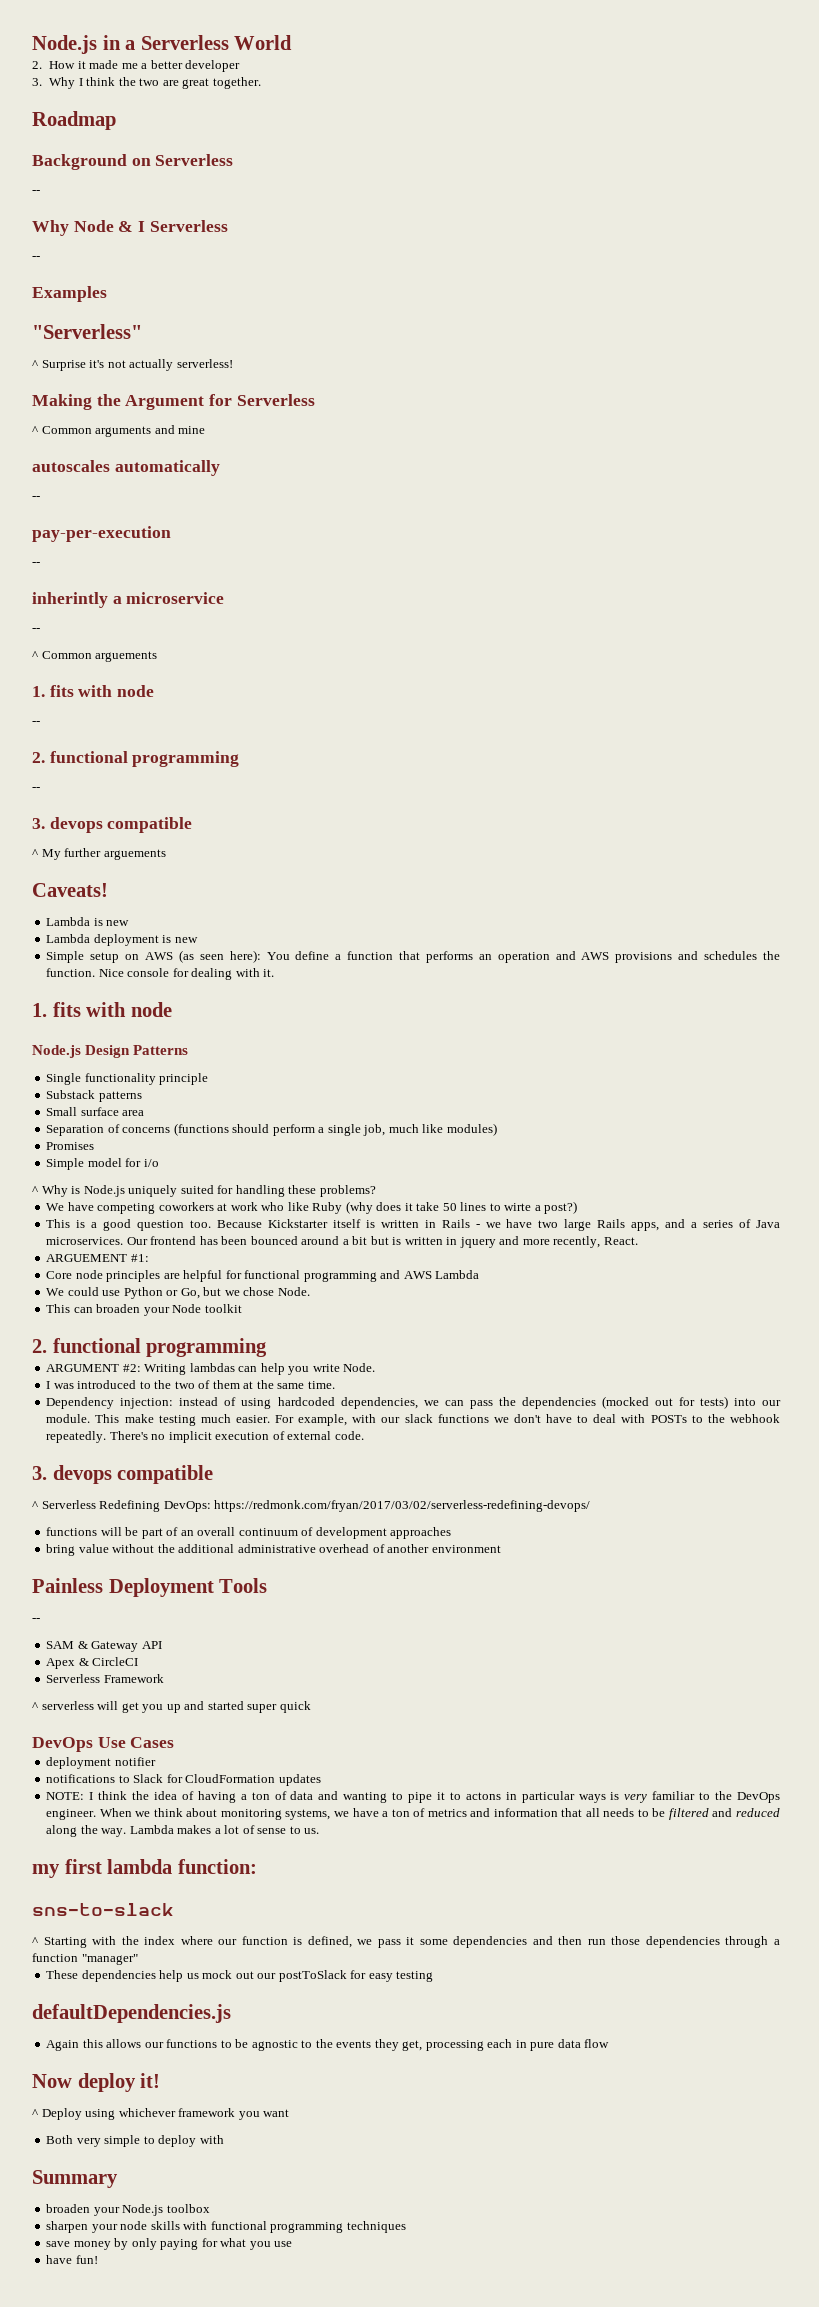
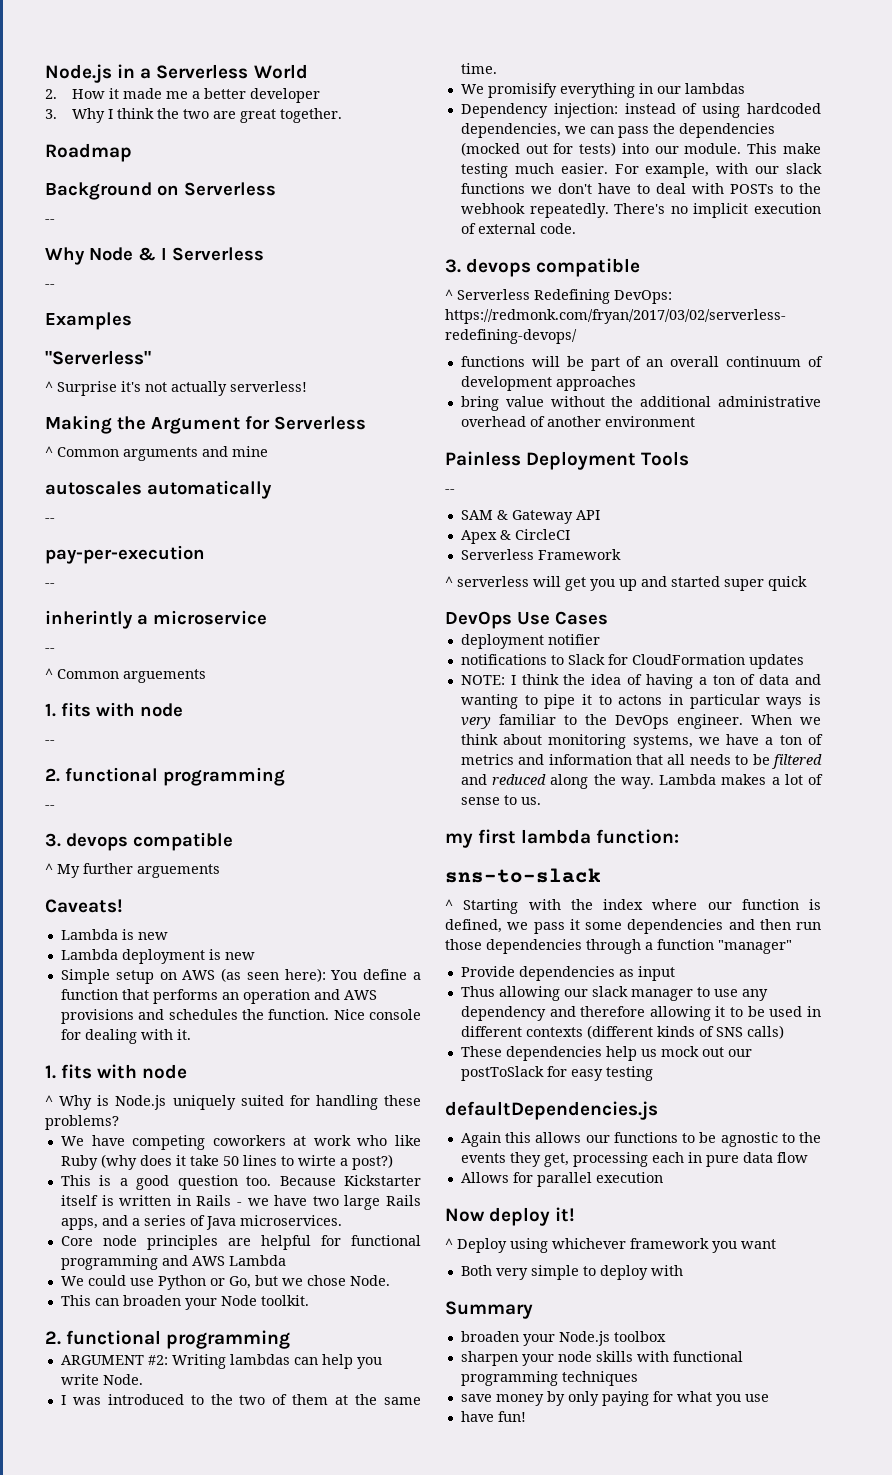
- Node.js Design Patterns
- Single functionality principle
- Substack patterns
- Small surface area
- Separation of concerns (functions should perform a single job, much like modules)
- Promises
- Simple model for i/o
- Our frontend has been bounced around a bit but is written in jquery and more recently, React.
- ARGUEMENT #1:
- This can broaden your Node toolkit
+ This can broaden your Node toolkit.
+ We promisify everything in our lambdas
+ Provide dependencies as input
+ Thus allowing our slack manager to use any dependency and therefore allowing it to be used in different contexts (different kinds of SNS calls)
+ Allows for parallel execution

